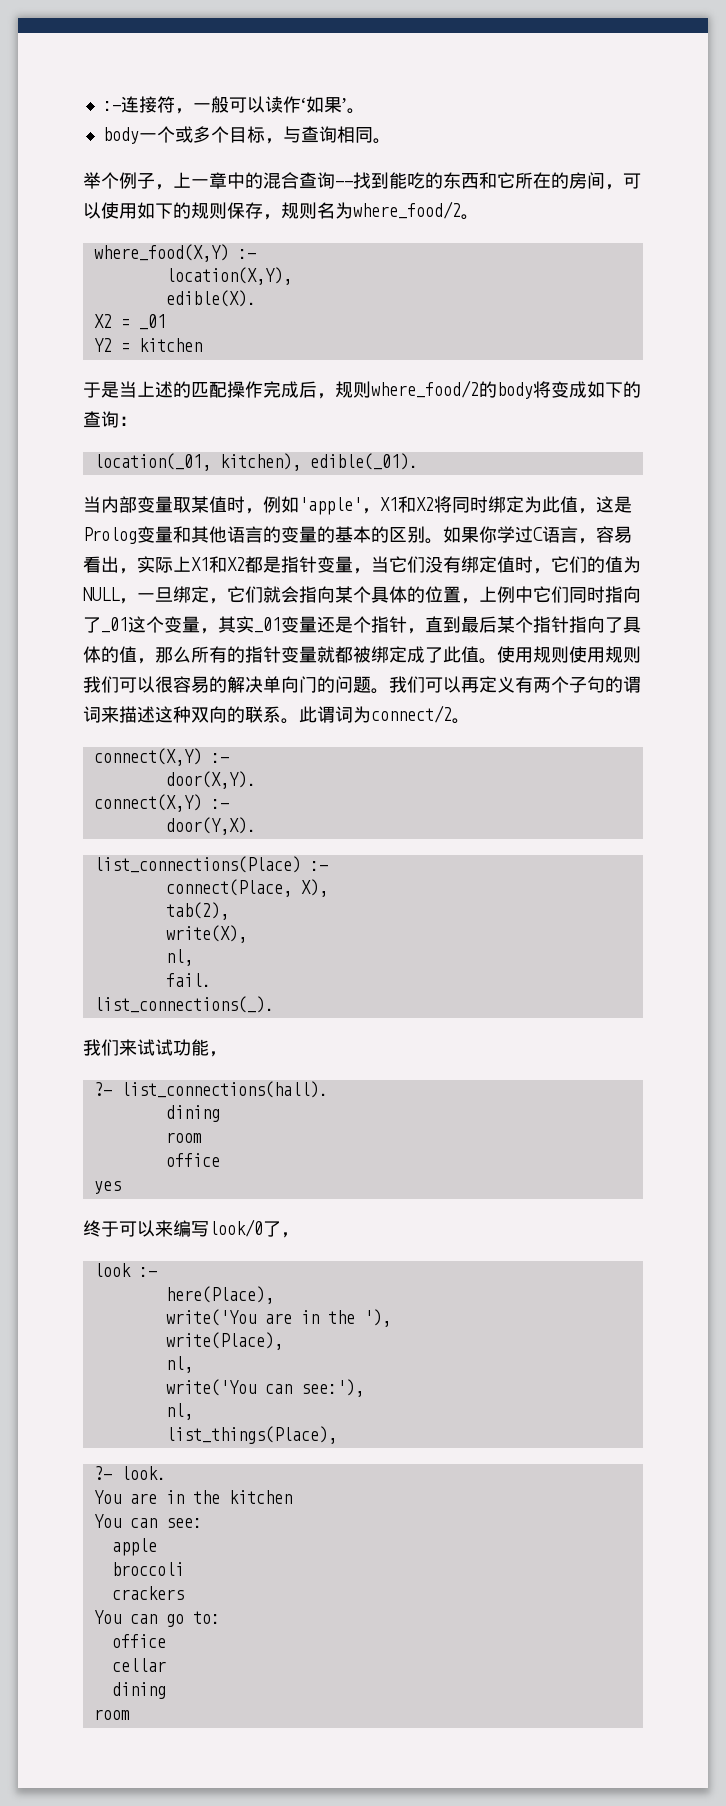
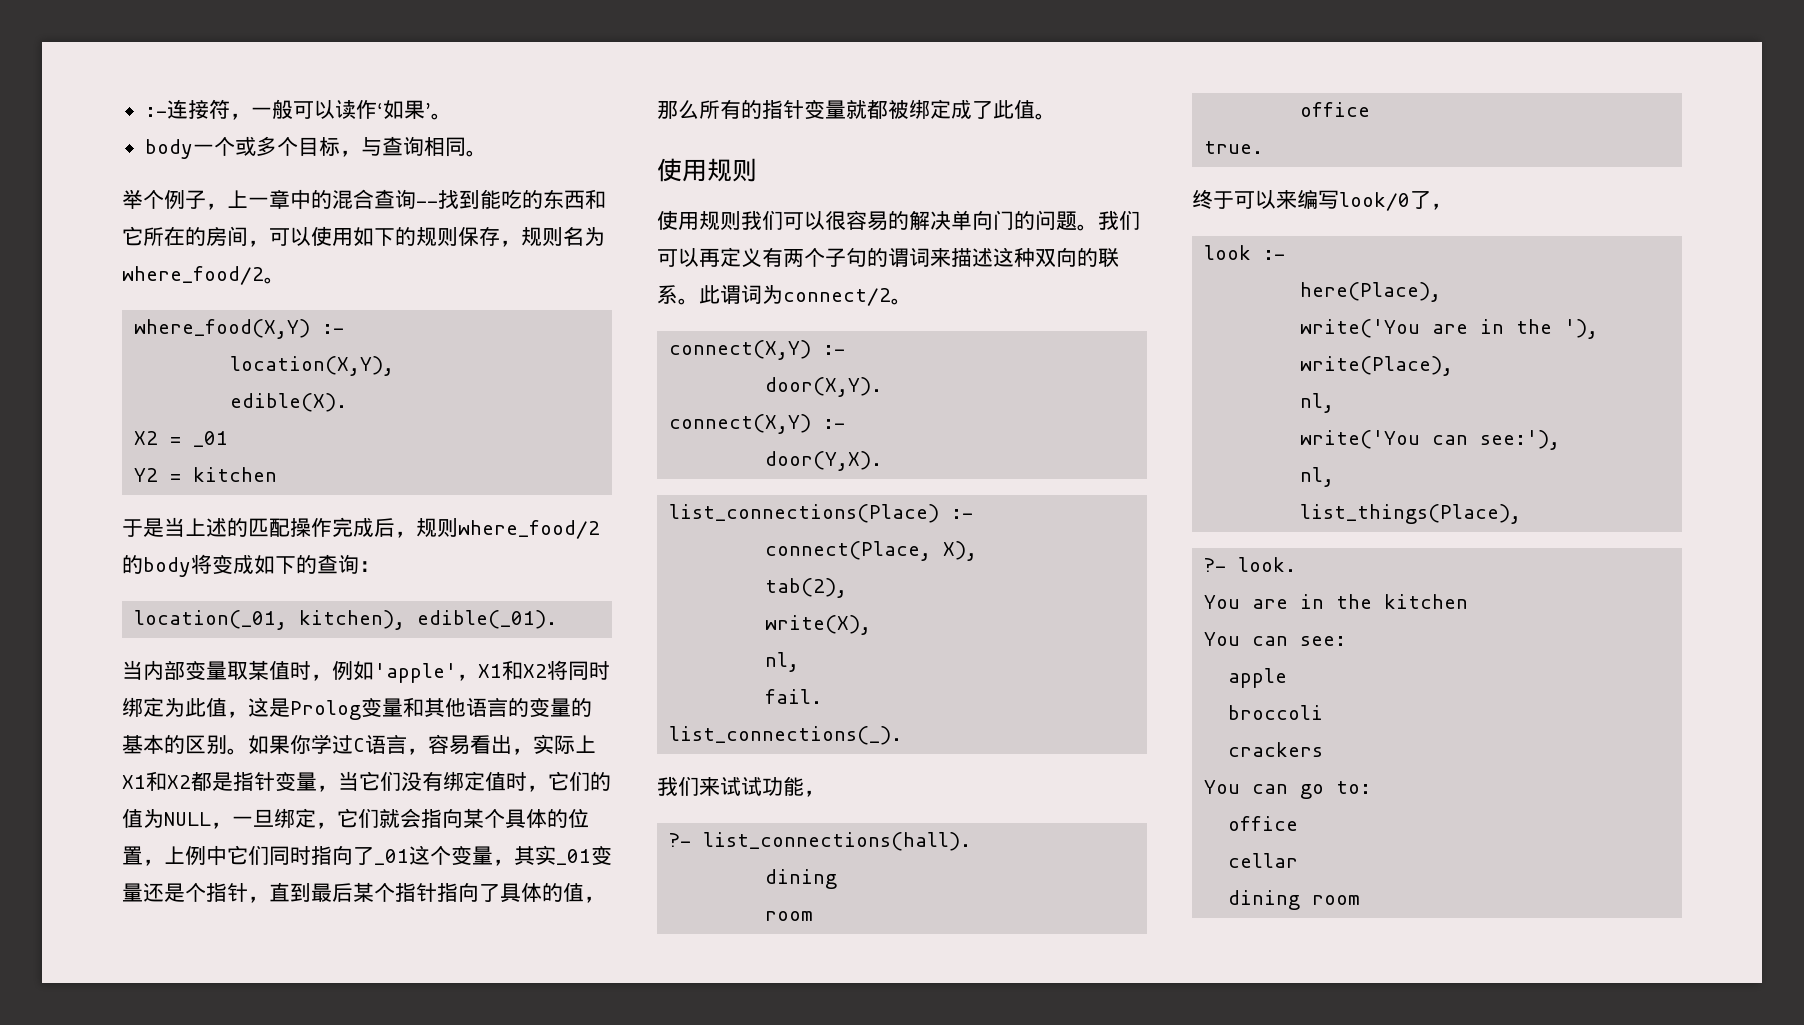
- 如果你学过C语言，容易看出，实际上X1和X2都是指针变量，当它们没有绑定值时，它们的值为NULL，一旦绑定，它们就会指向某个具体的位置，上例中它们同时指向了_01这个变量，其实_01变量还是个指针，直到最后某个指针指向了具体的值，那么所有的指针变量就都被绑定成了此值。使用规则使用规则我们可以很容易的解决单向门的问题。
+ 如果你学过C语言，容易看出，实际上X1和X2都是指针变量，当它们没有绑定值时，它们的值为NULL，一旦绑定，它们就会指向某个具体的位置，上例中它们同时指向了_01这个变量，其实_01变量还是个指针，直到最后某个指针指向了具体的值，那么所有的指针变量就都被绑定成了此值。
+ 使用规则
+ 使用规则我们可以很容易的解决单向门的问题。
- yes
+ true.
  cellar
- dining
- room
+ dining room

